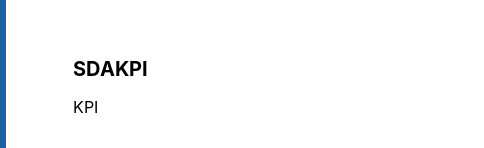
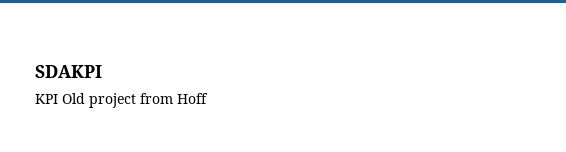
- KPI
+ KPI Old project from Hoff

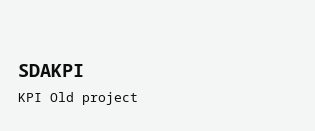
- KPI Old project from Hoff
+ KPI Old project

